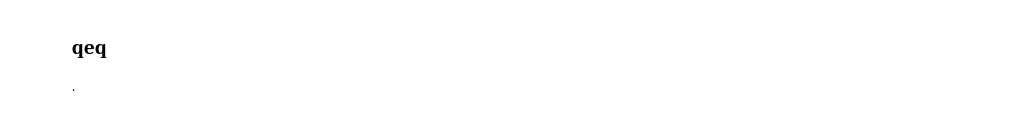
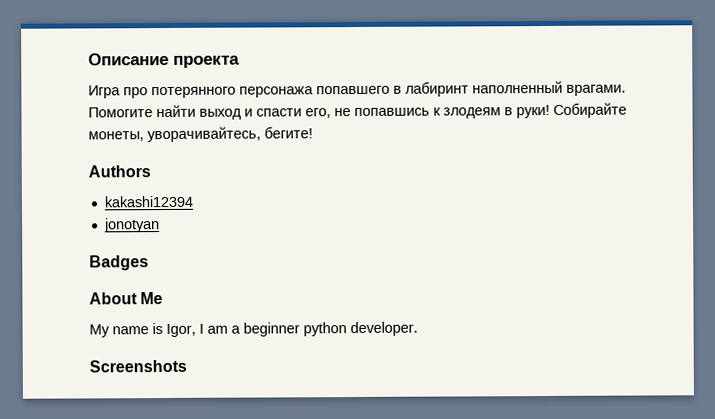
- qeq
- .
+ Описание проекта
+ Игра про потерянного персонажа попавшего в лабиринт наполненный врагами. Помогите найти выход и спасти его, не попавшись к злодеям в руки! Собирайте монеты, уворачивайтесь, бегите!
+ Authors
+ kakashi12394
+ jonotyan
+ Badges
+ About Me
+ My name is Igor, I am a beginner python developer.
+ Screenshots

